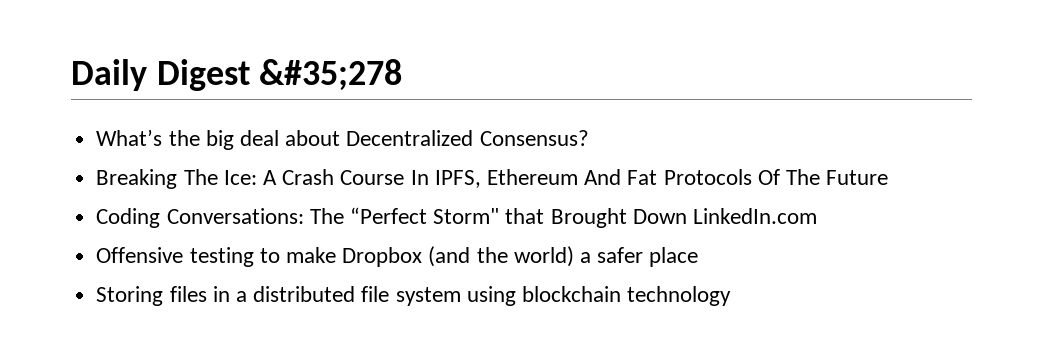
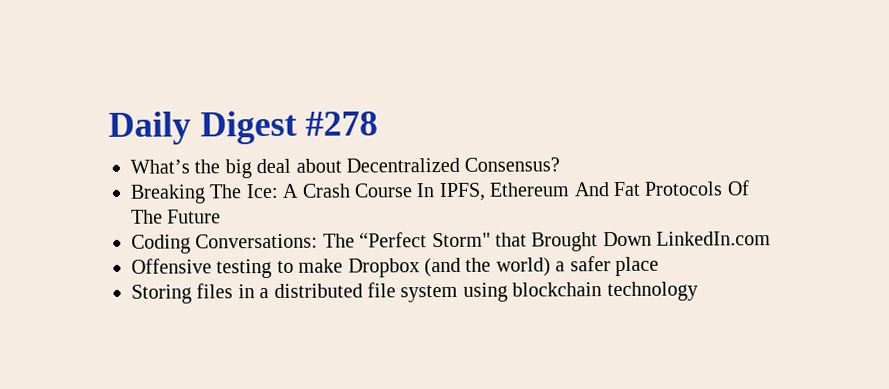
- Daily Digest &#35;278
+ Daily Digest #278

